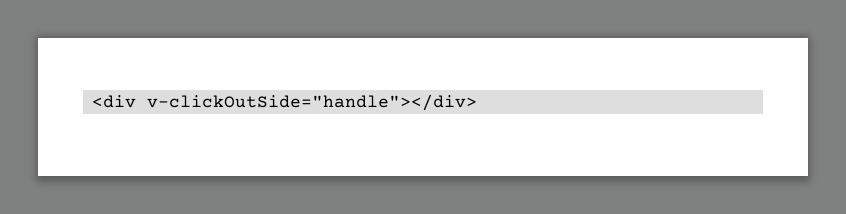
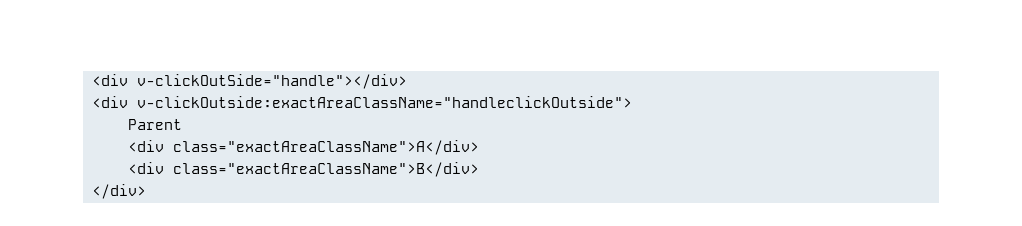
+ <div v-clickOutside:exactAreaClassName="handleclickOutside">
+ Parent
+ <div class="exactAreaClassName">A</div>
+ <div class="exactAreaClassName">B</div>
+ </div>

